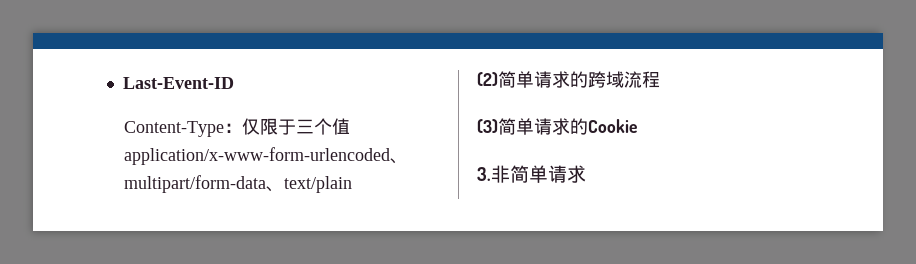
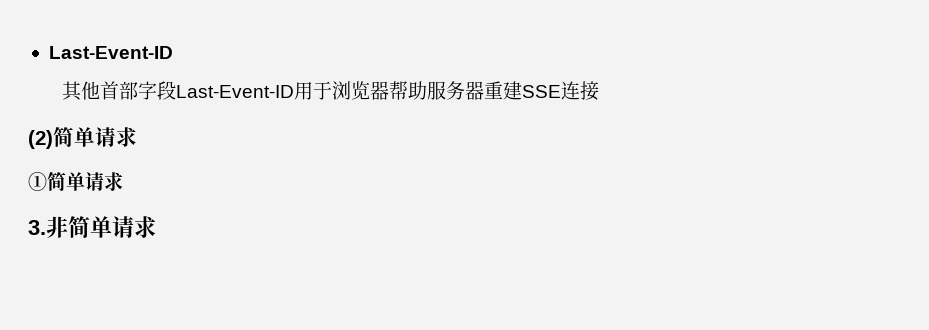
- Content-Type：仅限于三个值application/x-www-form-urlencoded、multipart/form-data、text/plain
+ 其他首部字段Last-Event-ID用于浏览器帮助服务器重建SSE连接
- (2)简单请求的跨域流程
- (3)简单请求的Cookie
+ (2)简单请求
+ ①简单请求

